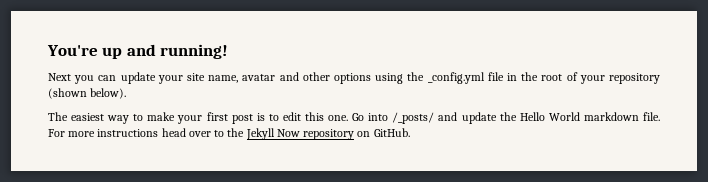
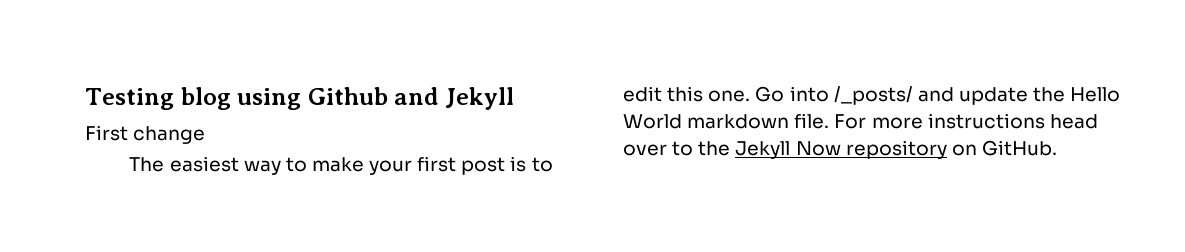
- You're up and running!
- Next you can update your site name, avatar and other options using the _config.yml file in the root of your repository (shown below).
+ Testing blog using Github and Jekyll
+ First change

